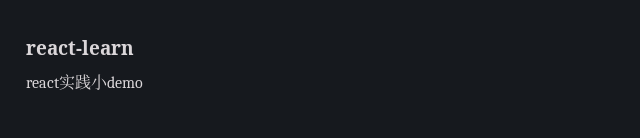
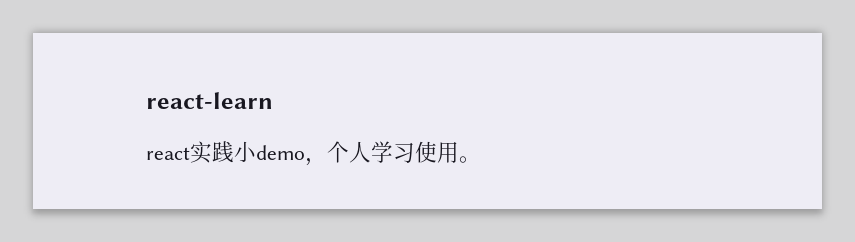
- react实践小demo
+ react实践小demo，个人学习使用。

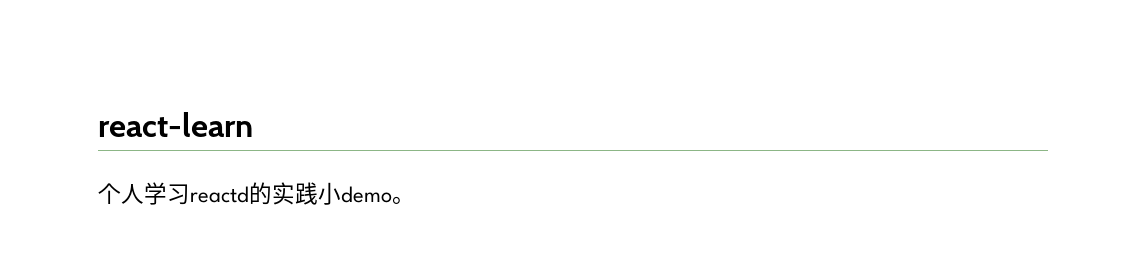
- react实践小demo，个人学习使用。
+ 个人学习reactd的实践小demo。

